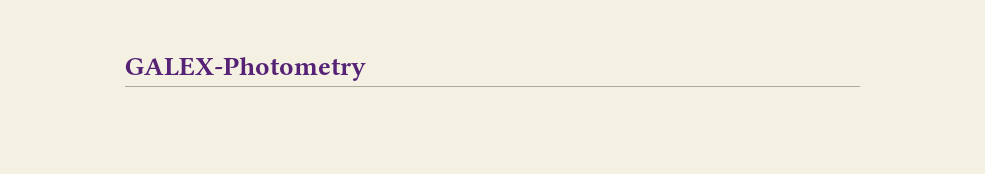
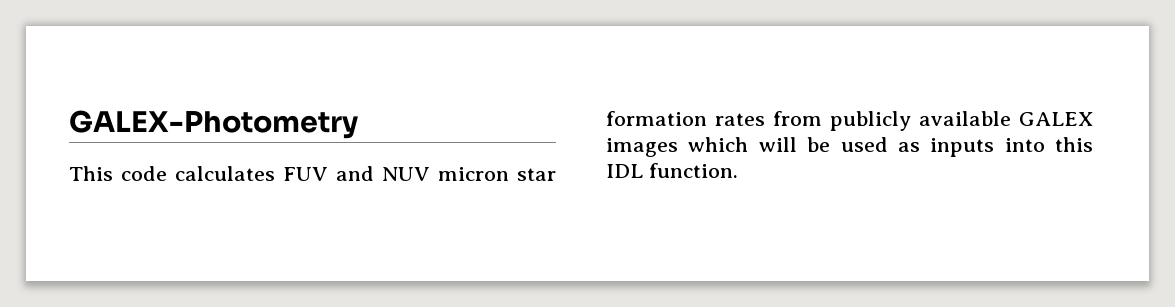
+ This code calculates FUV and NUV micron star formation rates from publicly available GALEX images which will be used as inputs into this IDL function.

